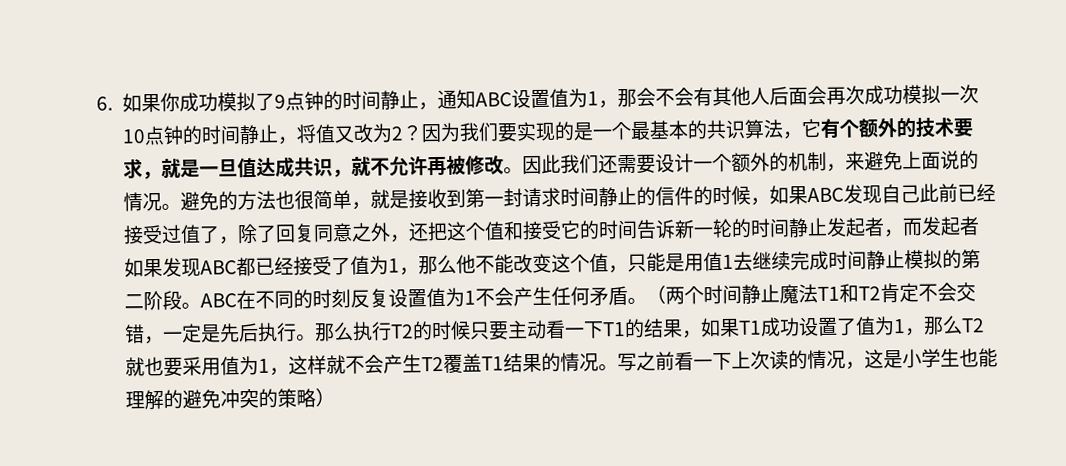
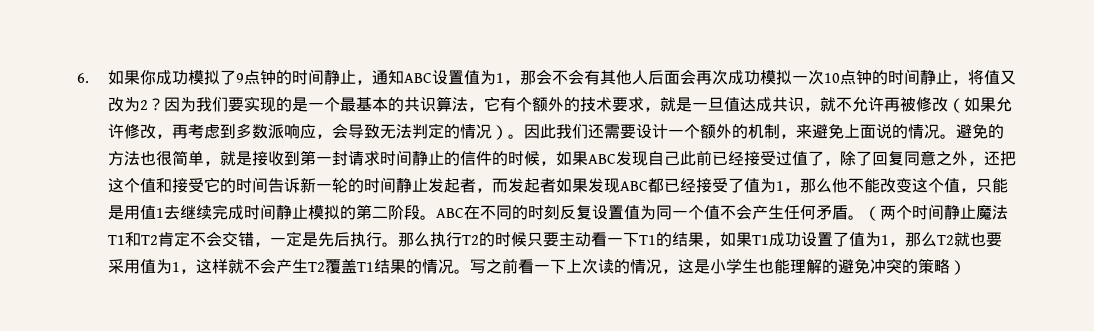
- 因为我们要实现的是一个最基本的共识算法，它有个额外的技术要求，就是一旦值达成共识，就不允许再被修改。
+ 因为我们要实现的是一个最基本的共识算法，它有个额外的技术要求，就是一旦值达成共识，就不允许再被修改（如果允许修改，再考虑到多数派响应，会导致无法判定的情况）。
- ABC在不同的时刻反复设置值为1不会产生任何矛盾。
+ ABC在不同的时刻反复设置值为同一个值不会产生任何矛盾。

